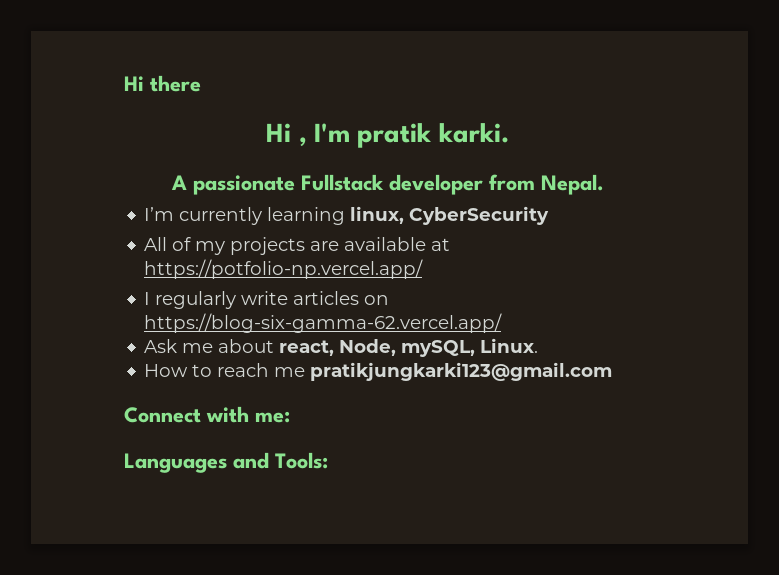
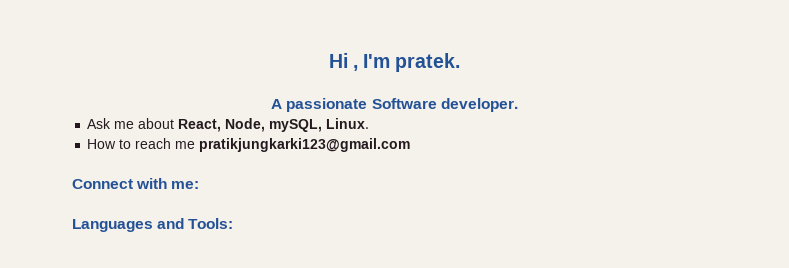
- Hi there
- Hi , I'm pratik karki.
- A passionate Fullstack developer from Nepal.
- I’m currently learning linux, CyberSecurity
- All of my projects are available at https://potfolio-np.vercel.app/
- I regularly write articles on https://blog-six-gamma-62.vercel.app/
+ Hi , I'm pratek.
+ A passionate Software developer.
- Ask me about react, Node, mySQL, Linux.
+ Ask me about React, Node, mySQL, Linux.

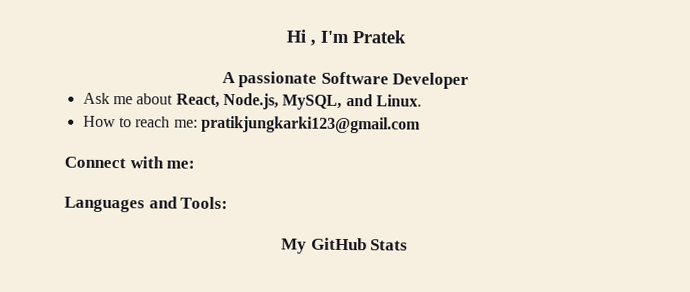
- Hi , I'm pratek.
+ Hi , I'm Pratek
- A passionate Software developer.
+ A passionate Software Developer
- Ask me about React, Node, mySQL, Linux.
+ Ask me about React, Node.js, MySQL, and Linux.
- How to reach me pratikjungkarki123@gmail.com
+ How to reach me: pratikjungkarki123@gmail.com
+ My GitHub Stats

